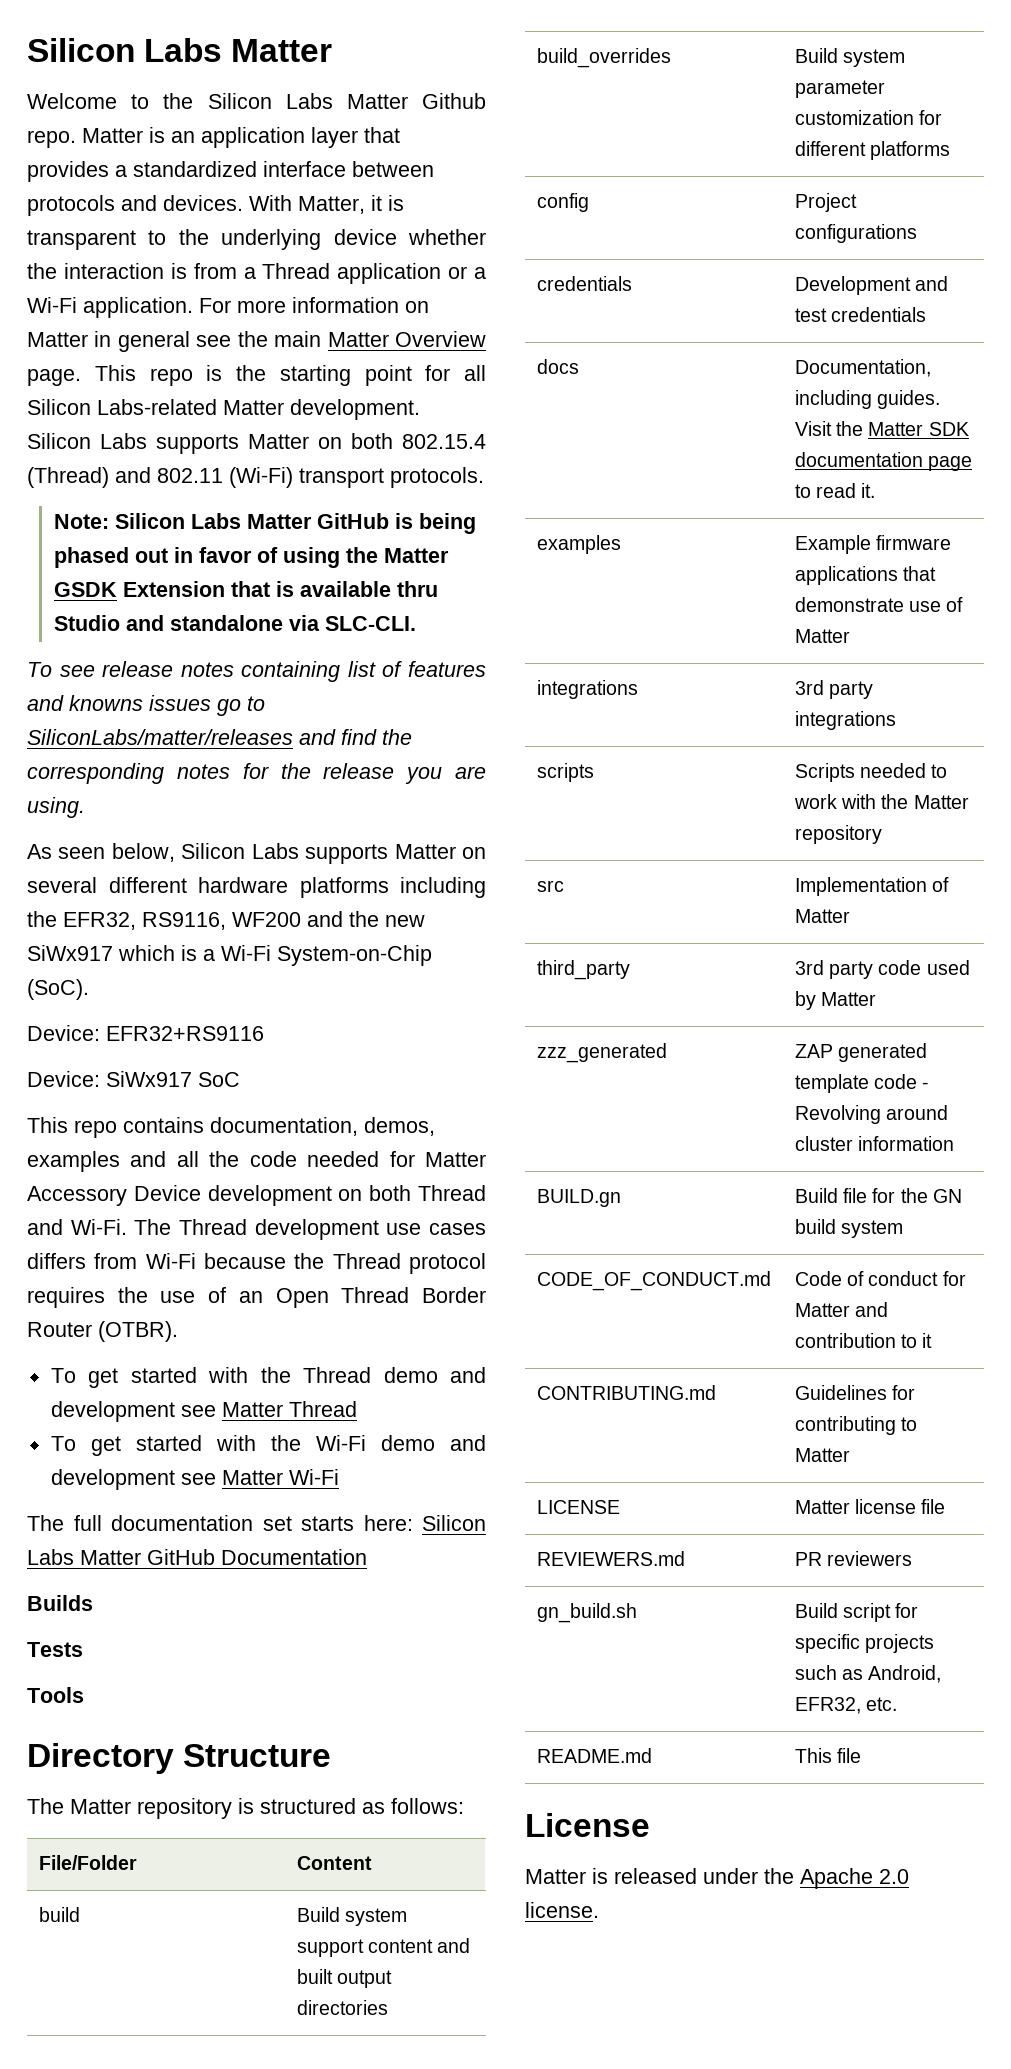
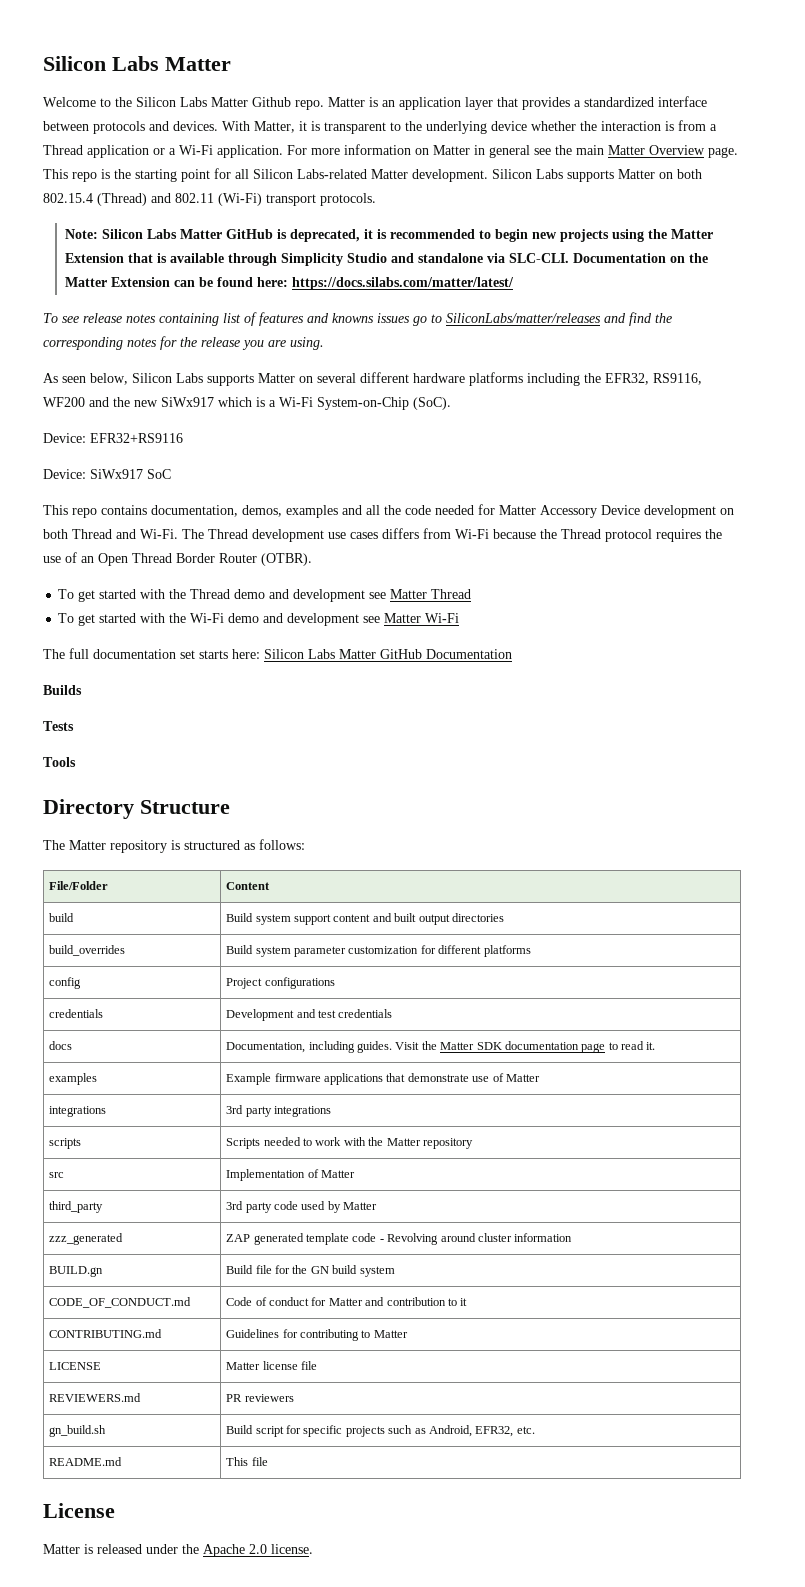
- Note: Silicon Labs Matter GitHub is being phased out in favor of using the Matter GSDK Extension that is available thru Studio and standalone via SLC-CLI.
+ Note: Silicon Labs Matter GitHub is deprecated, it is recommended to begin new projects using the Matter Extension that is available through Simplicity Studio and standalone via SLC-CLI. Documentation on the Matter Extension can be found here: https://docs.silabs.com/matter/latest/

